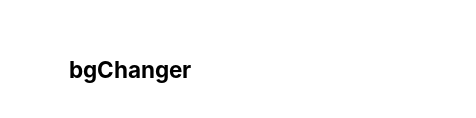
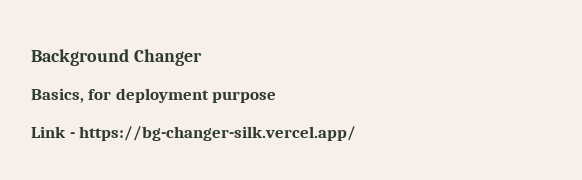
- bgChanger
+ Background Changer
+ Basics, for deployment purpose
+ Link - https://bg-changer-silk.vercel.app/

